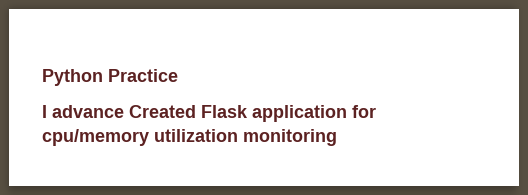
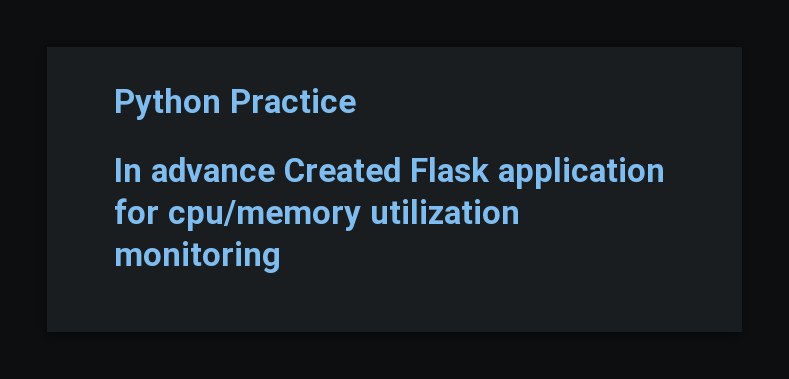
- I advance Created Flask application for cpu/memory utilization monitoring
+ In advance Created Flask application for cpu/memory utilization monitoring

